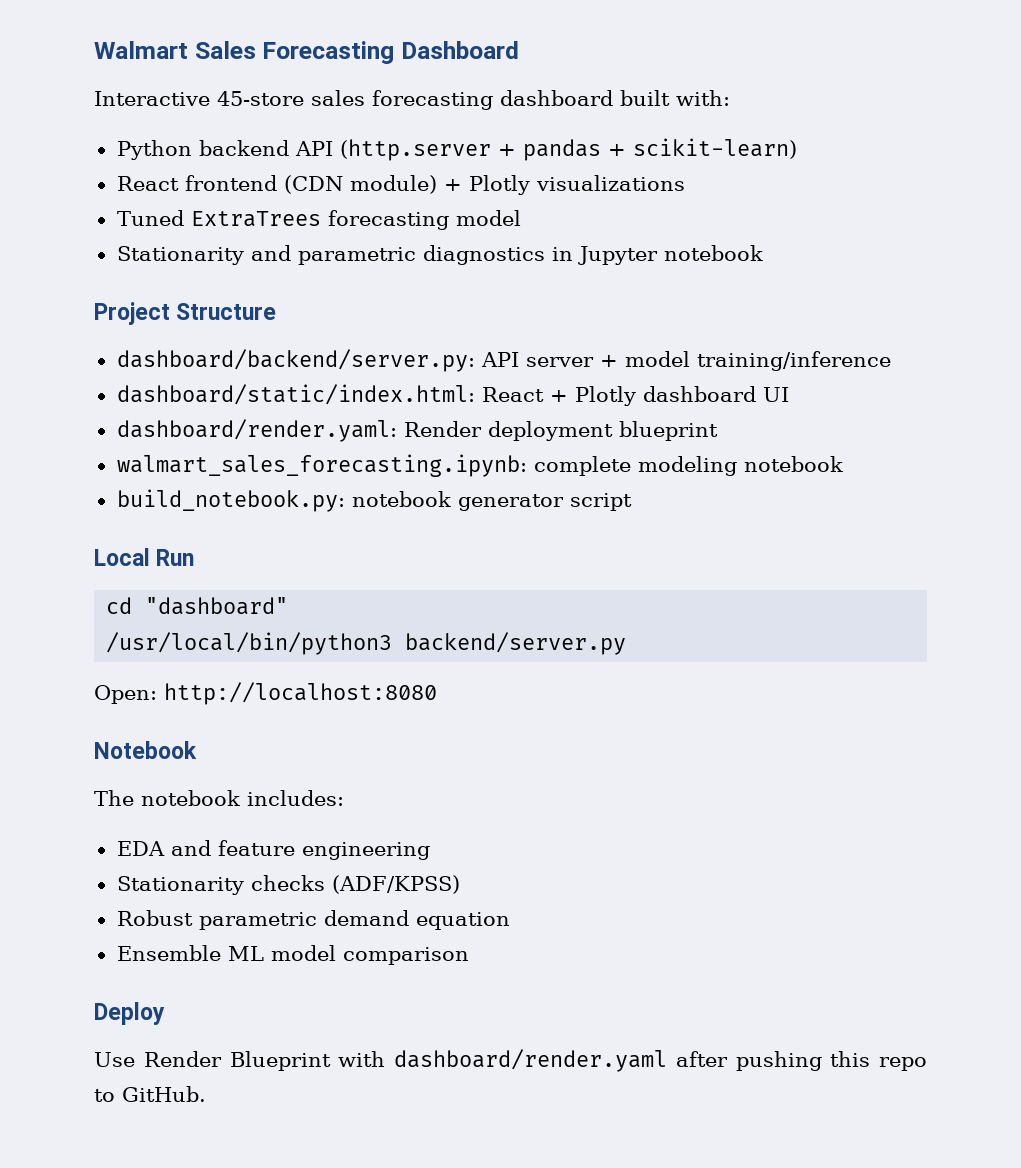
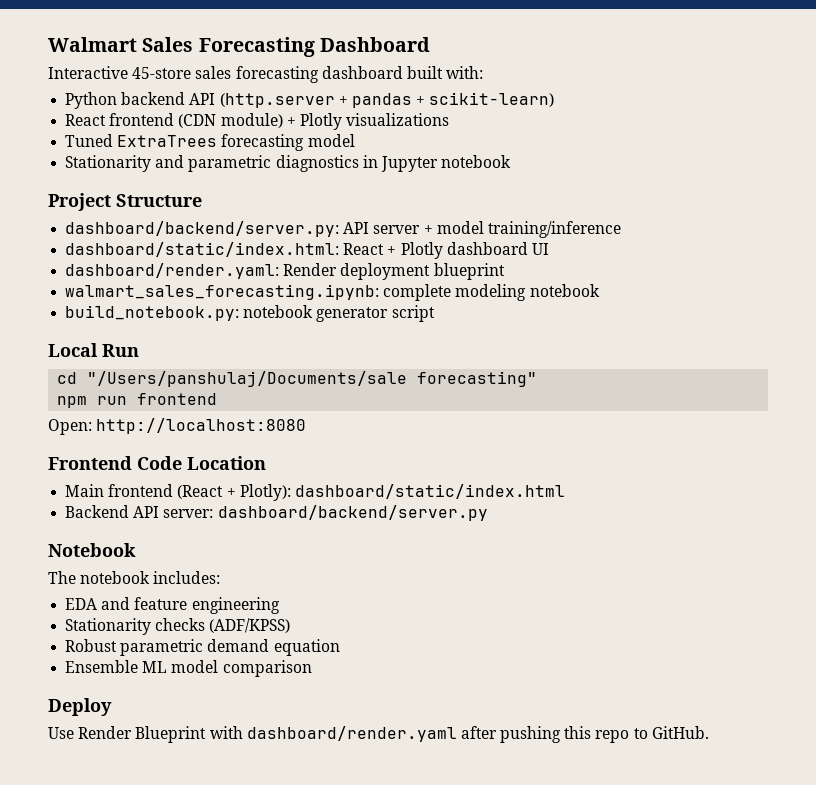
- cd "dashboard"
- /usr/local/bin/python3 backend/server.py
+ cd "/Users/panshulaj/Documents/sale forecasting"
+ npm run frontend
  Open: http://localhost:8080
+ Frontend Code Location
+ Main frontend (React + Plotly): dashboard/static/index.html
+ Backend API server: dashboard/backend/server.py

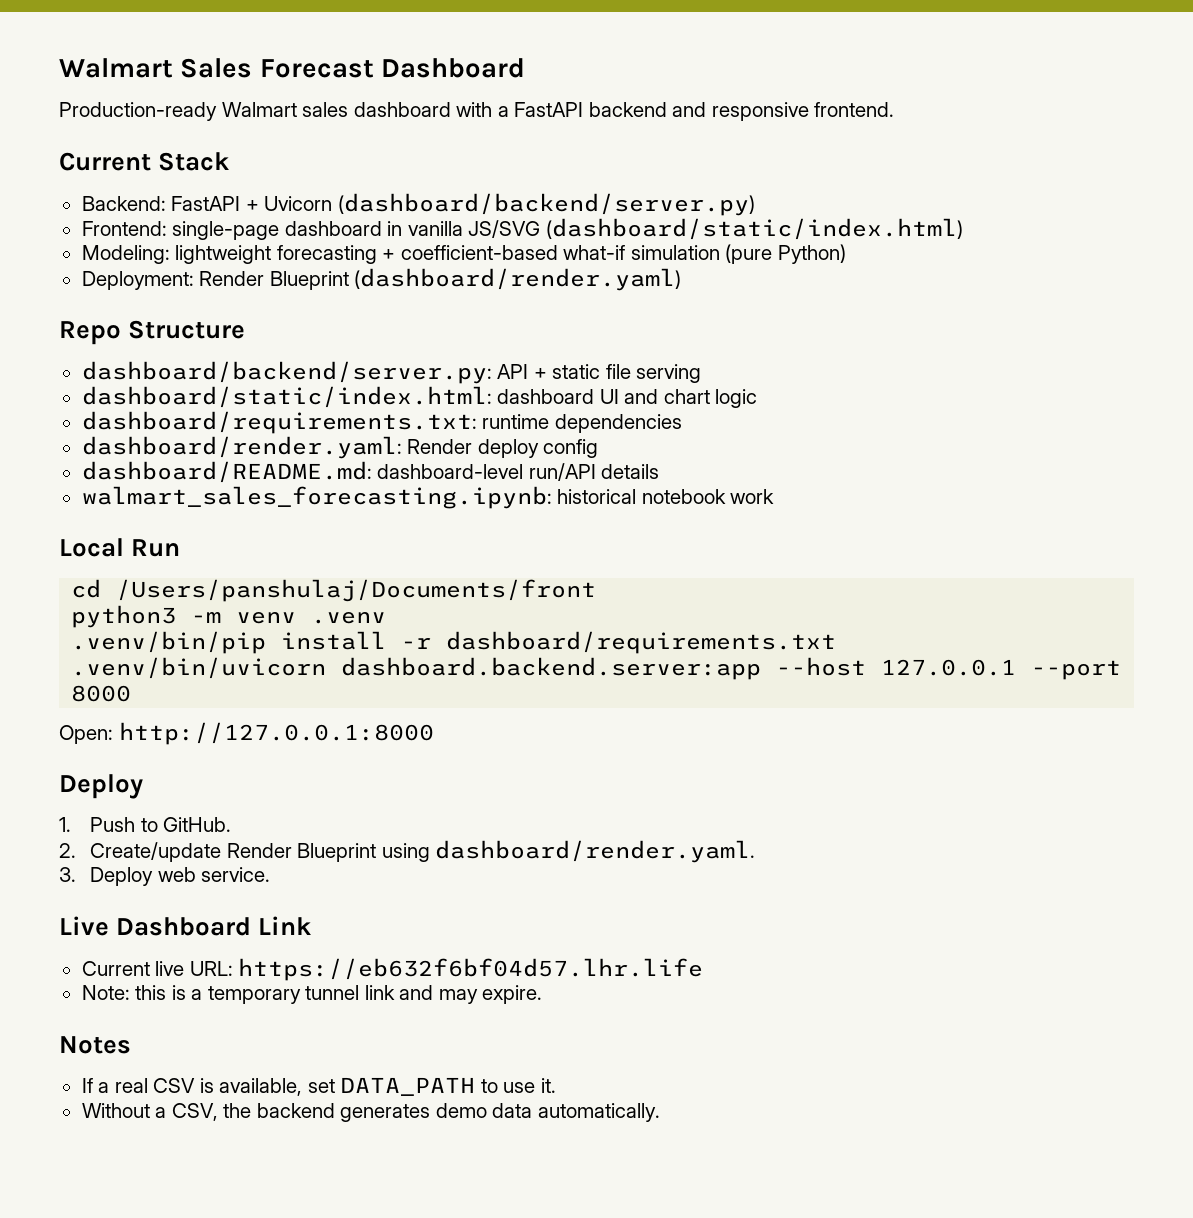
- Walmart Sales Forecasting Dashboard
+ Walmart Sales Forecast Dashboard
- Interactive 45-store sales forecasting dashboard built with:
- Python backend API (http.server + pandas + scikit-learn)
- React frontend (CDN module) + Plotly visualizations
- Tuned ExtraTrees forecasting model
- Stationarity and parametric diagnostics in Jupyter notebook
- Project Structure
- dashboard/backend/server.py: API server + model training/inference
- dashboard/static/index.html: React + Plotly dashboard UI
- dashboard/render.yaml: Render deployment blueprint
+ Production-ready Walmart sales dashboard with a FastAPI backend and responsive frontend.
+ Current Stack
+ Backend: FastAPI + Uvicorn (dashboard/backend/server.py)
+ Frontend: single-page dashboard in vanilla JS/SVG (dashboard/static/index.html)
+ Modeling: lightweight forecasting + coefficient-based what-if simulation (pure Python)
+ Deployment: Render Blueprint (dashboard/render.yaml)
+ Repo Structure
+ dashboard/backend/server.py: API + static file serving
+ dashboard/static/index.html: dashboard UI and chart logic
+ dashboard/requirements.txt: runtime dependencies
+ dashboard/render.yaml: Render deploy config
+ dashboard/README.md: dashboard-level run/API details
- walmart_sales_forecasting.ipynb: complete modeling notebook
- build_notebook.py: notebook generator script
+ walmart_sales_forecasting.ipynb: historical notebook work
- cd "/Users/panshulaj/Documents/sale forecasting"
- npm run frontend
- Open: http://localhost:8080
- Frontend Code Location
- Main frontend (React + Plotly): dashboard/static/index.html
- Backend API server: dashboard/backend/server.py
- Notebook
- The notebook includes:
- EDA and feature engineering
- Stationarity checks (ADF/KPSS)
- Robust parametric demand equation
- Ensemble ML model comparison
+ cd /Users/panshulaj/Documents/front
+ python3 -m venv .venv
+ .venv/bin/pip install -r dashboard/requirements.txt
+ .venv/bin/uvicorn dashboard.backend.server:app --host 127.0.0.1 --port 8000
+ Open: http://127.0.0.1:8000
  Deploy
- Use Render Blueprint with dashboard/render.yaml after pushing this repo to GitHub.
+ 1. Push to GitHub.
+ 2. Create/update Render Blueprint using dashboard/render.yaml.
+ 3. Deploy web service.
+ Live Dashboard Link
+ Current live URL: https://eb632f6bf04d57.lhr.life
+ Note: this is a temporary tunnel link and may expire.
+ Notes
+ If a real CSV is available, set DATA_PATH to use it.
+ Without a CSV, the backend generates demo data automatically.

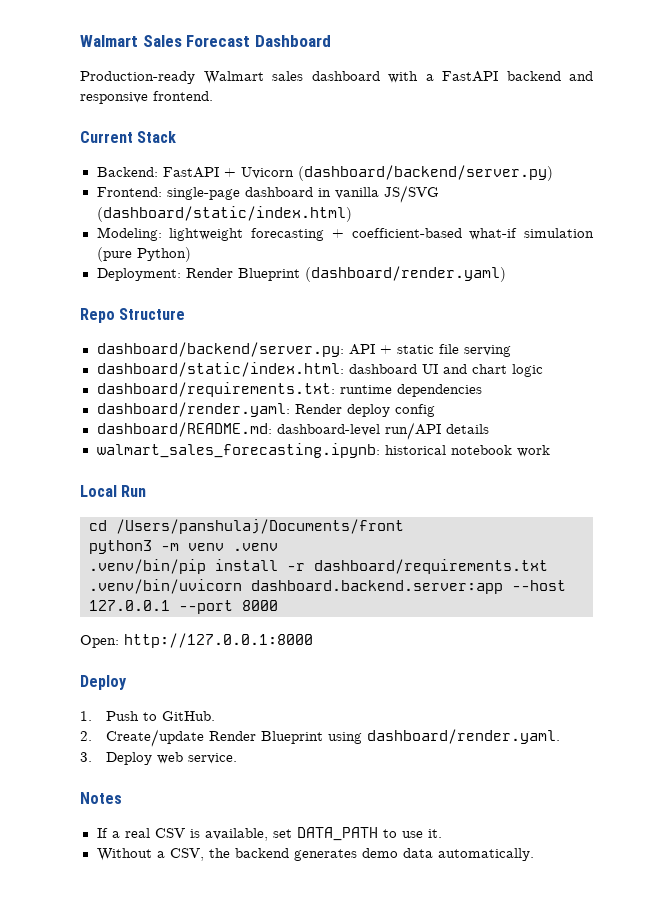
- Live Dashboard Link
- Current live URL: https://eb632f6bf04d57.lhr.life
- Note: this is a temporary tunnel link and may expire.

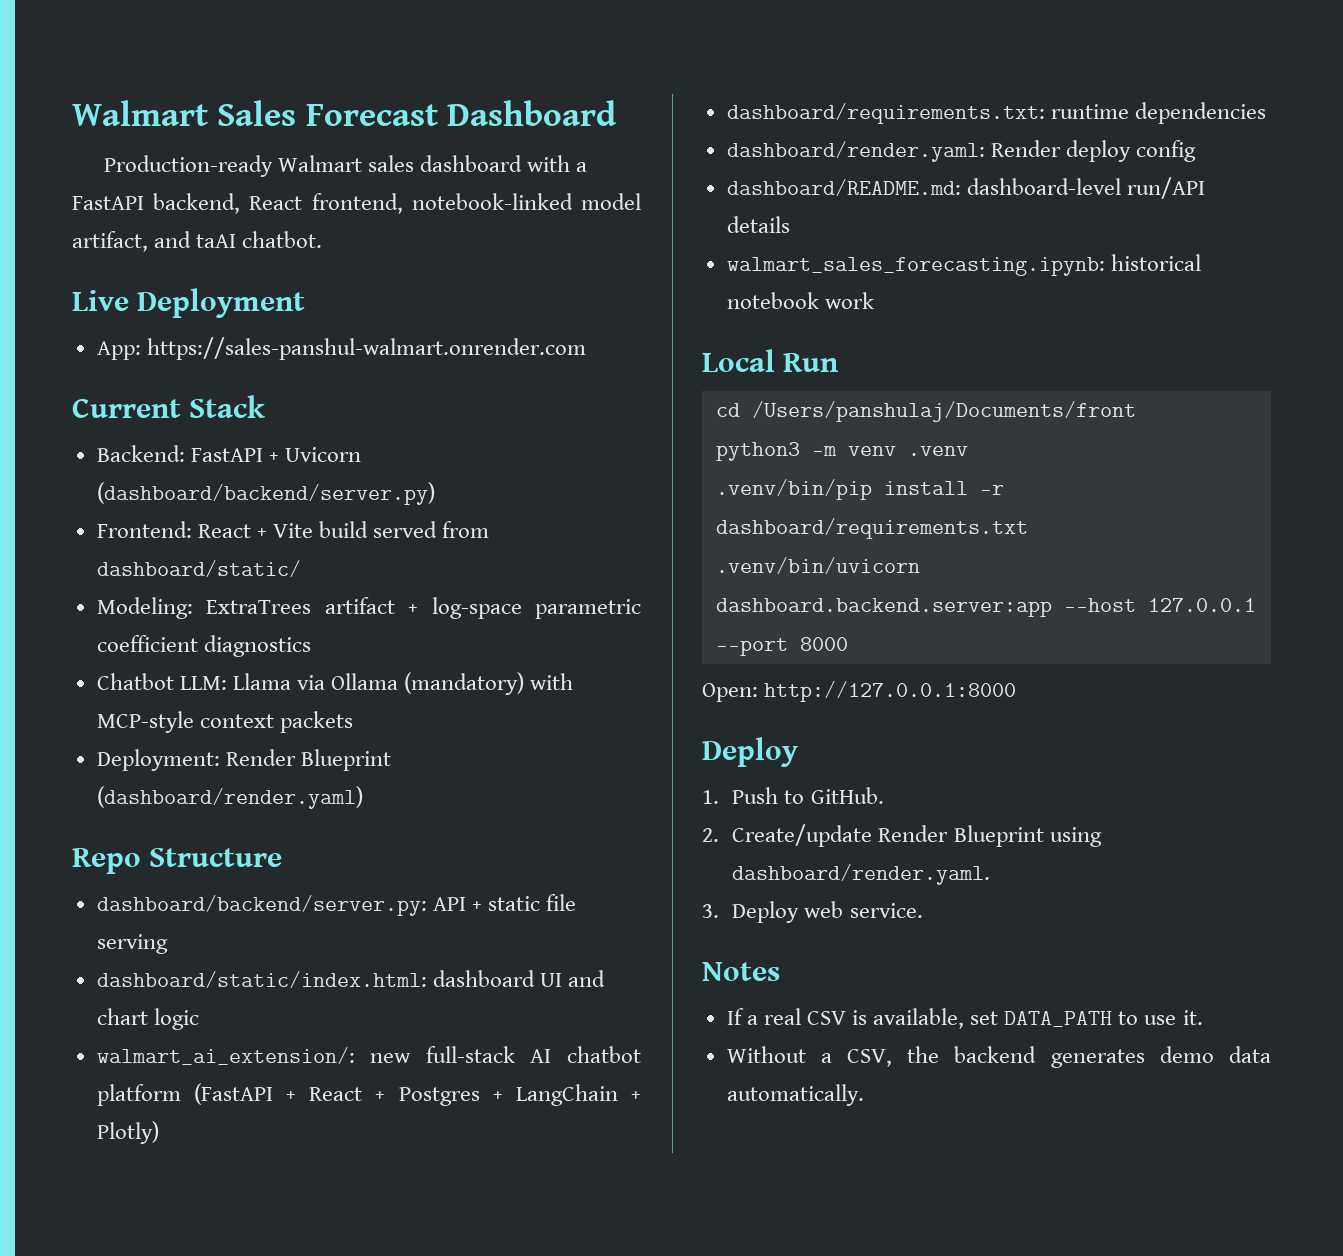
- Production-ready Walmart sales dashboard with a FastAPI backend and responsive frontend.
+ Production-ready Walmart sales dashboard with a FastAPI backend, React frontend, notebook-linked model artifact, and taAI chatbot.
+ Live Deployment
+ App: https://sales-panshul-walmart.onrender.com
- Frontend: single-page dashboard in vanilla JS/SVG (dashboard/static/index.html)
- Modeling: lightweight forecasting + coefficient-based what-if simulation (pure Python)
+ Frontend: React + Vite build served from dashboard/static/
+ Modeling: ExtraTrees artifact + log-space parametric coefficient diagnostics
+ Chatbot LLM: Llama via Ollama (mandatory) with MCP-style context packets
+ walmart_ai_extension/: new full-stack AI chatbot platform (FastAPI + React + Postgres + LangChain + Plotly)

